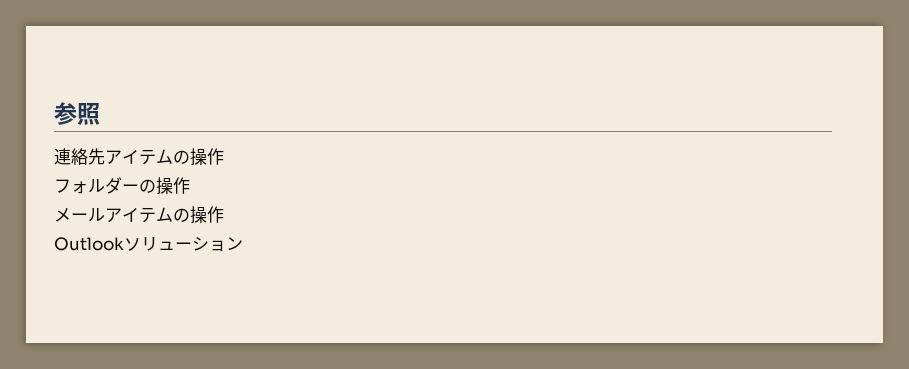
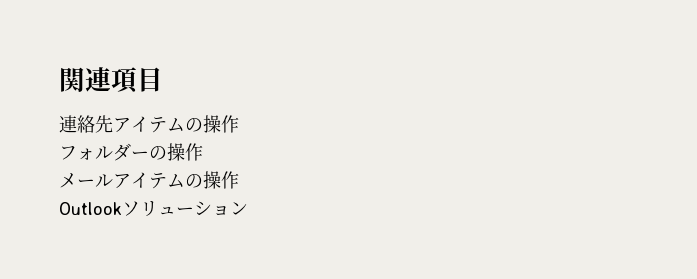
- 参照
+ 関連項目

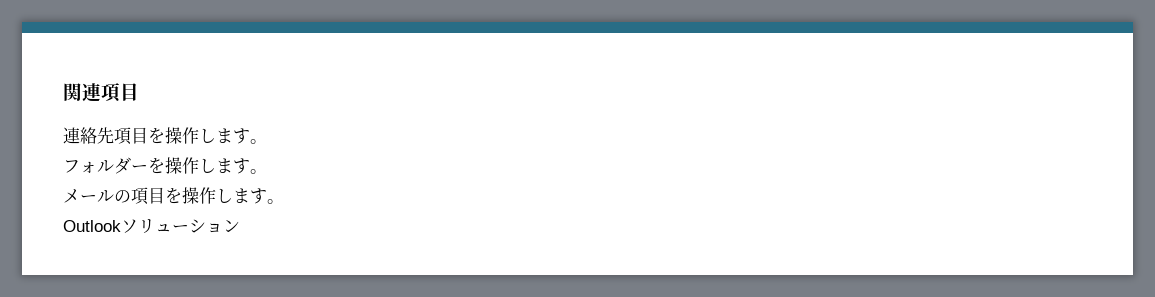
- 連絡先アイテムの操作
+ 連絡先項目を操作します。
- フォルダーの操作
+ フォルダーを操作します。
- メールアイテムの操作
+ メールの項目を操作します。

